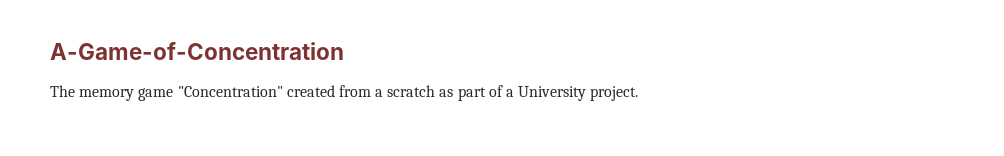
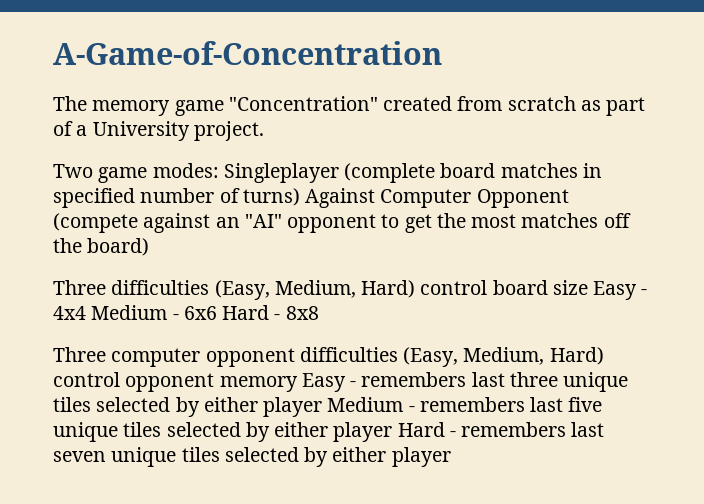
- The memory game "Concentration" created from a scratch as part of a University project.
+ The memory game "Concentration" created from scratch as part of a University project.
+ Two game modes: Singleplayer (complete board matches in specified number of turns) Against Computer Opponent (compete against an "AI" opponent to get the most matches off the board)
+ Three difficulties (Easy, Medium, Hard) control board size Easy - 4x4 Medium - 6x6 Hard - 8x8
+ Three computer opponent difficulties (Easy, Medium, Hard) control opponent memory Easy - remembers last three unique tiles selected by either player Medium - remembers last five unique tiles selected by either player Hard - remembers last seven unique tiles selected by either player

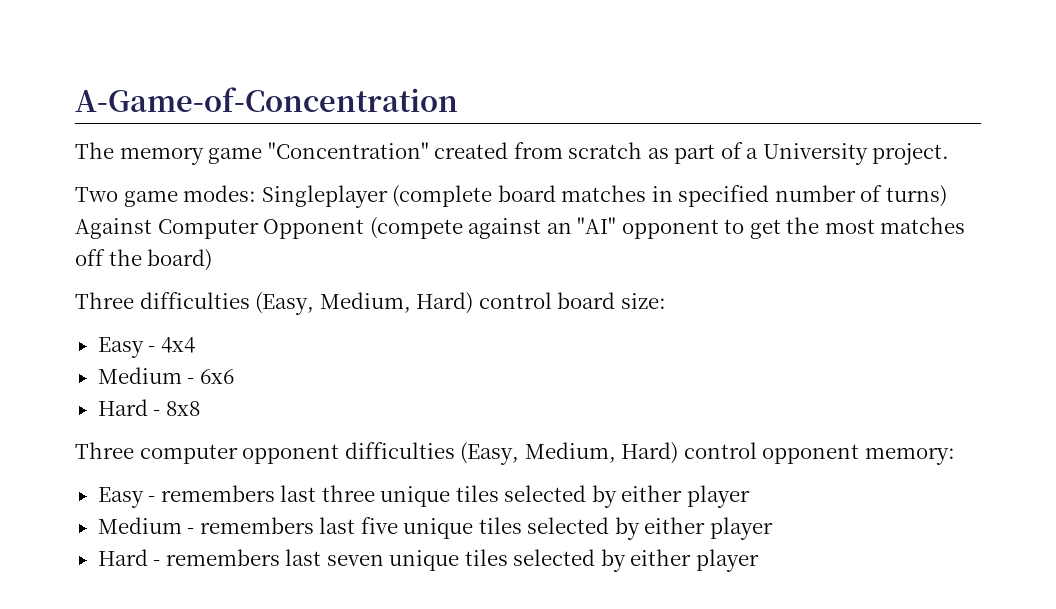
- Three difficulties (Easy, Medium, Hard) control board size Easy - 4x4 Medium - 6x6 Hard - 8x8
+ Three difficulties (Easy, Medium, Hard) control board size:
+ Easy - 4x4
+ Medium - 6x6
+ Hard - 8x8
- Three computer opponent difficulties (Easy, Medium, Hard) control opponent memory Easy - remembers last three unique tiles selected by either player Medium - remembers last five unique tiles selected by either player Hard - remembers last seven unique tiles selected by either player
+ Three computer opponent difficulties (Easy, Medium, Hard) control opponent memory:
+ Easy - remembers last three unique tiles selected by either player
+ Medium - remembers last five unique tiles selected by either player
+ Hard - remembers last seven unique tiles selected by either player

